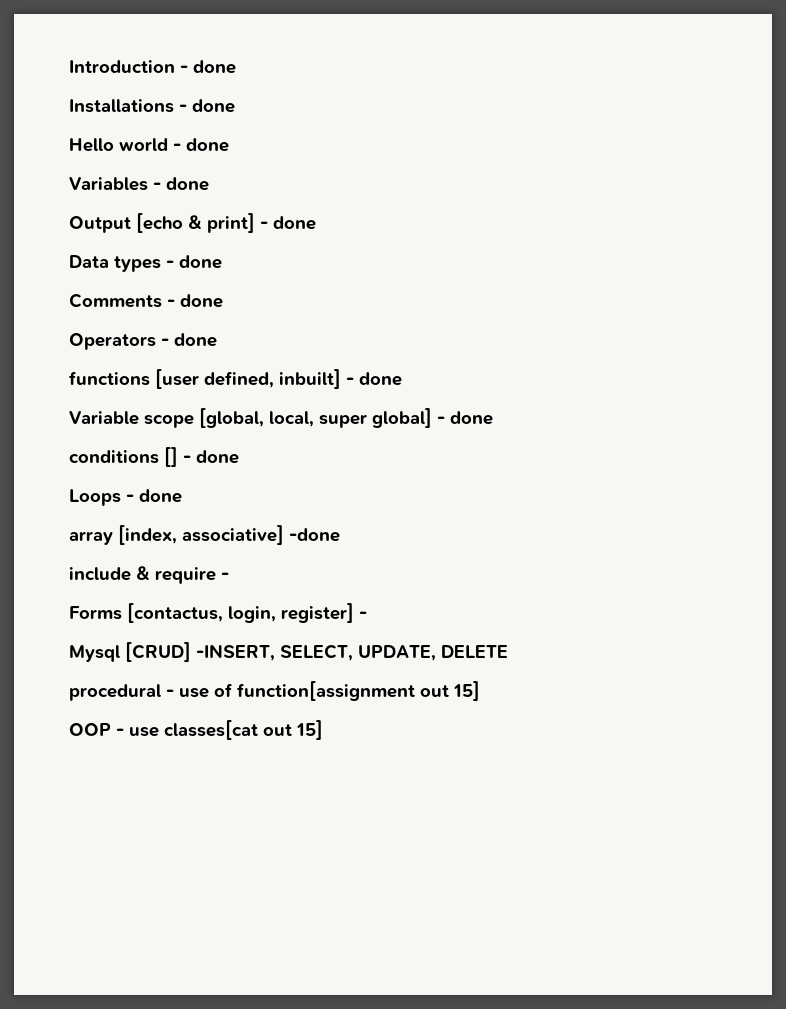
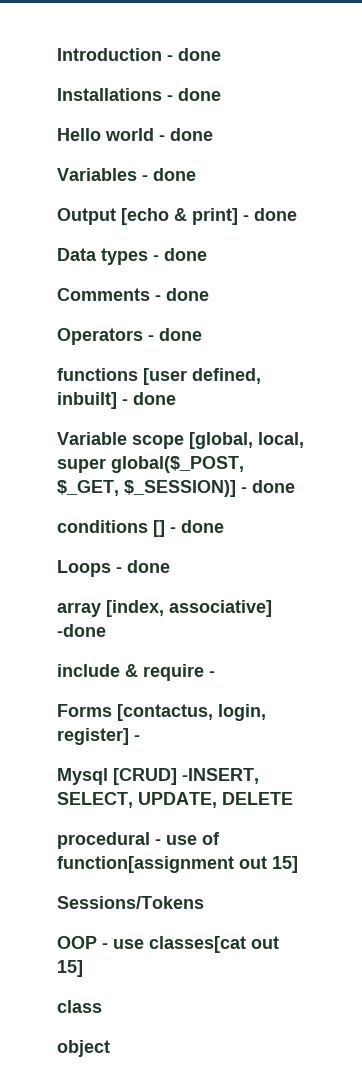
- Variable scope [global, local, super global] - done
+ Variable scope [global, local, super global($_POST, $_GET, $_SESSION)] - done
+ Sessions/Tokens
+ class
+ object

